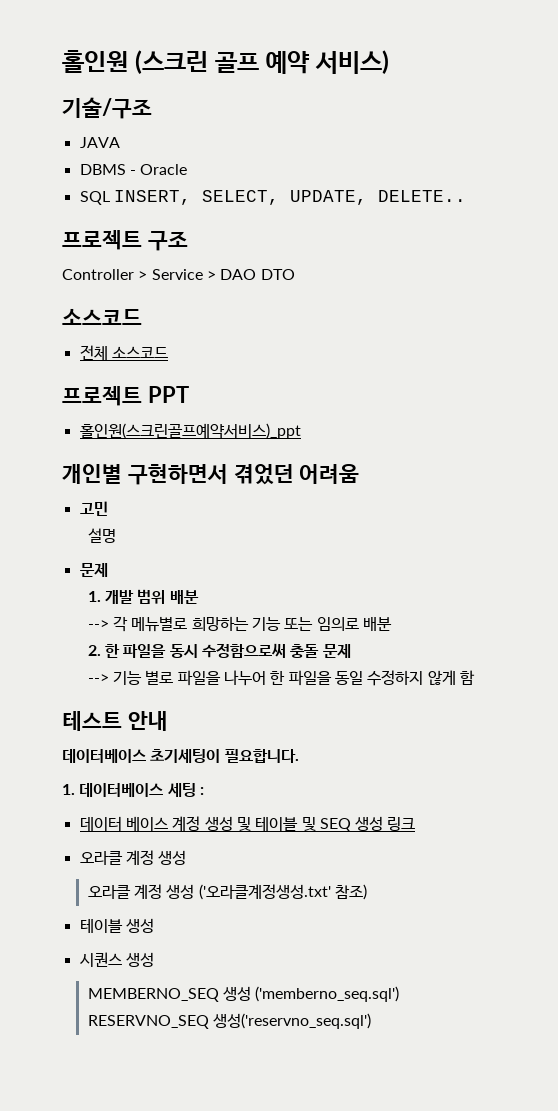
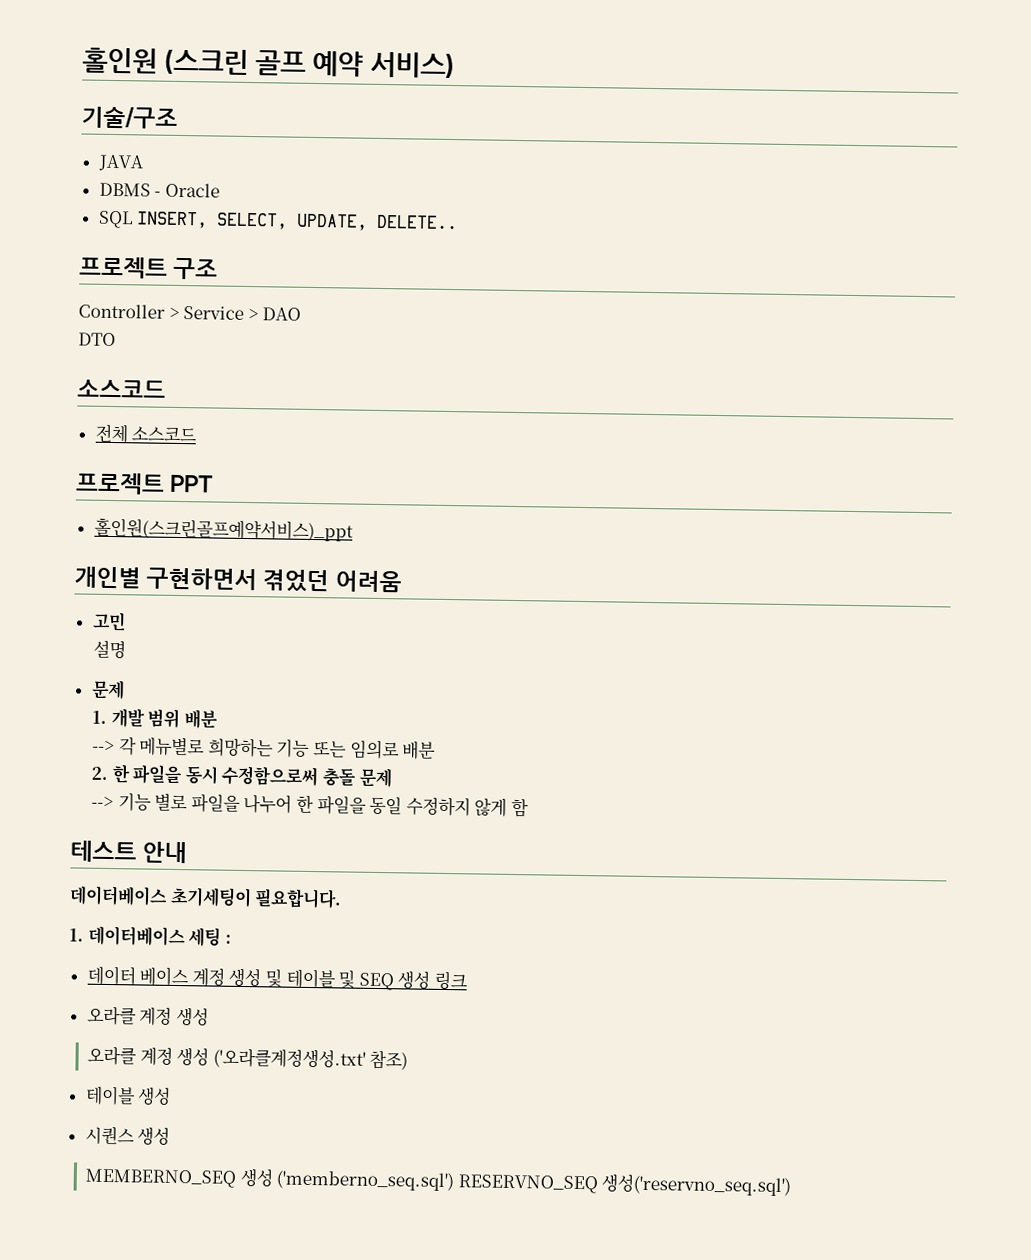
- Controller > Service > DAO DTO
+ Controller > Service > DAO
+ DTO

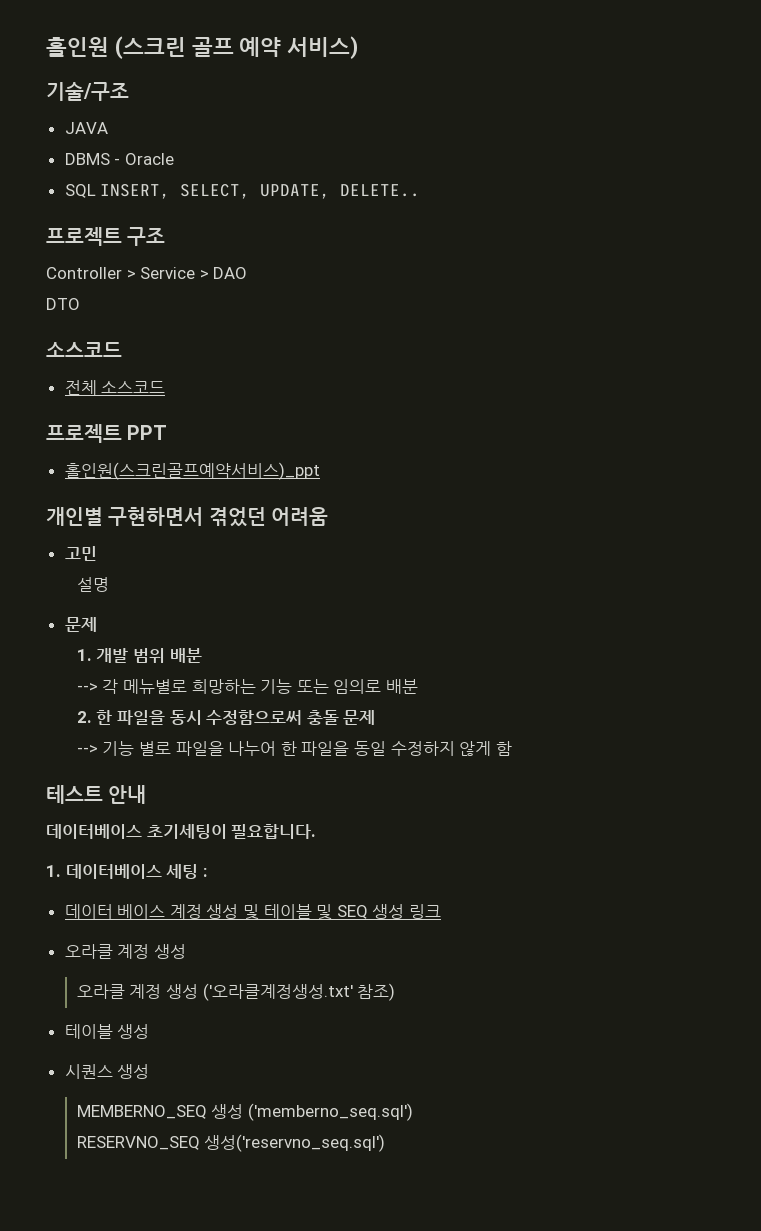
- MEMBERNO_SEQ 생성 ('memberno_seq.sql') RESERVNO_SEQ 생성('reservno_seq.sql')
+ MEMBERNO_SEQ 생성 ('memberno_seq.sql')
+ RESERVNO_SEQ 생성('reservno_seq.sql')

